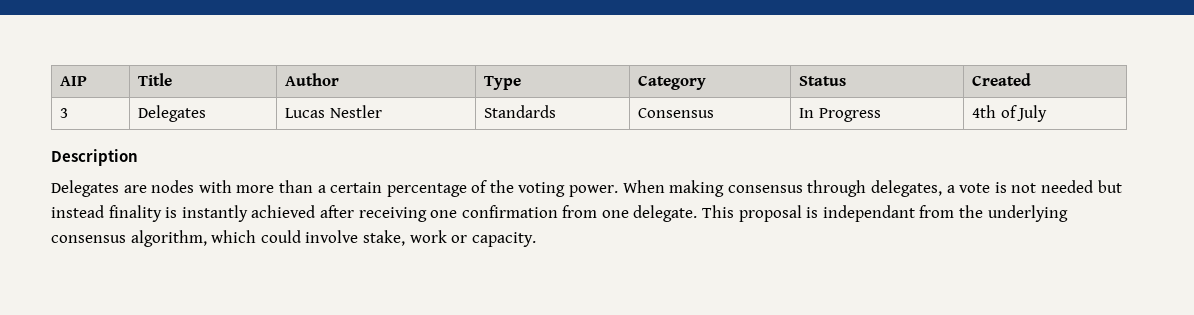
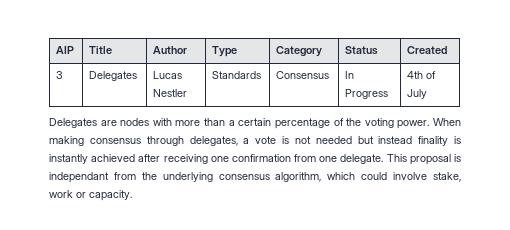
- Description

